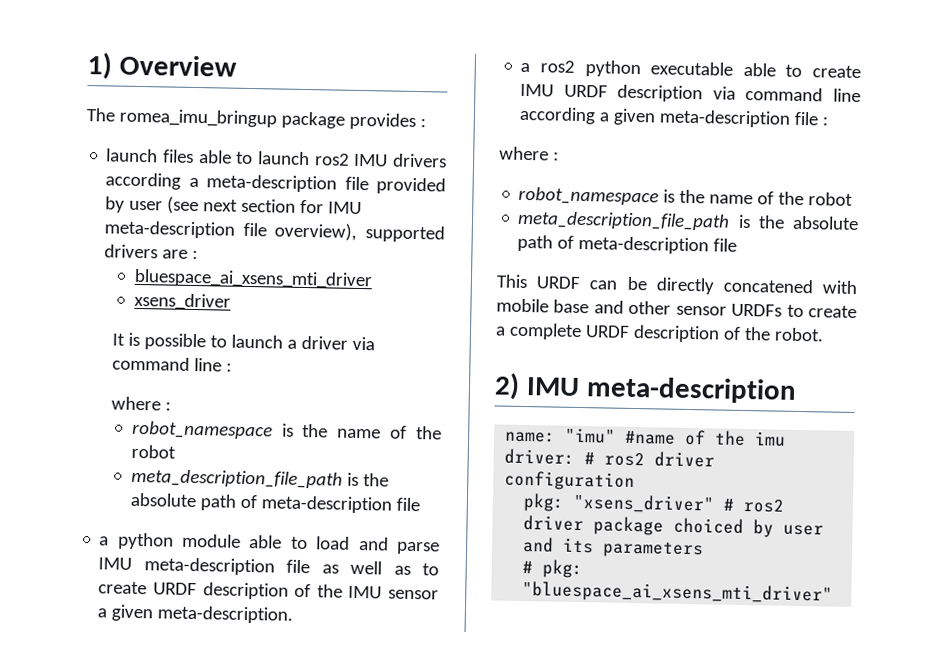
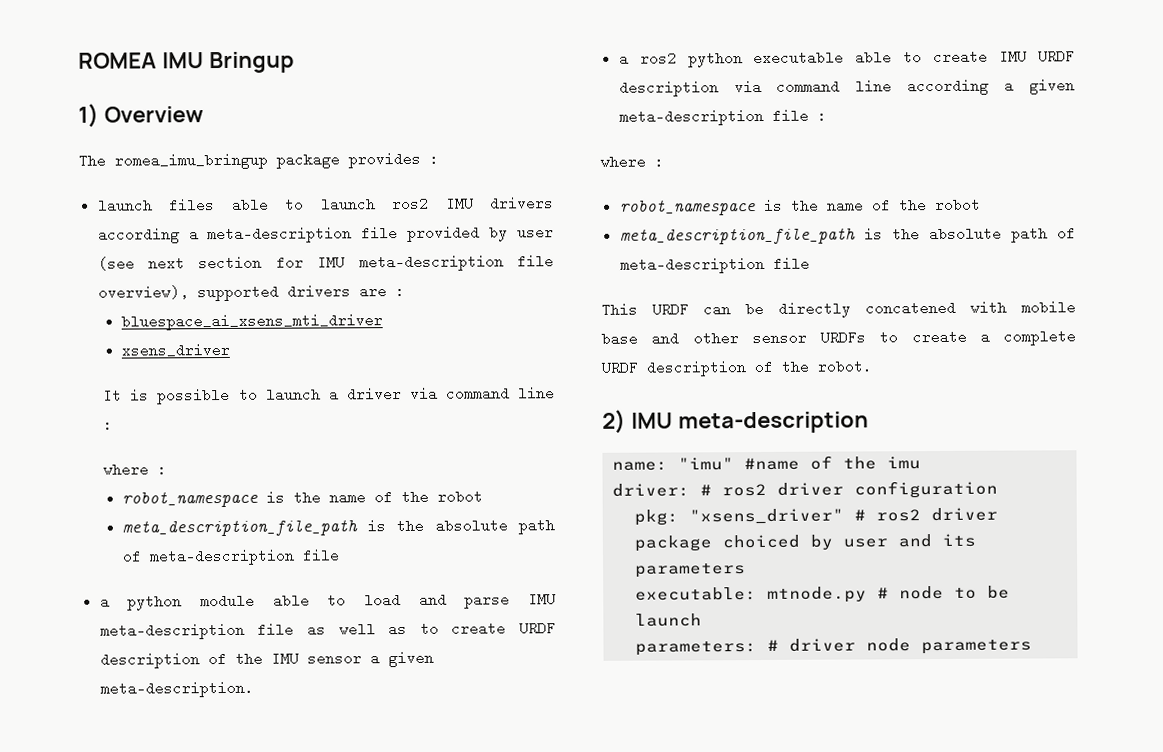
+ ROMEA IMU Bringup
- # pkg: "bluespace_ai_xsens_mti_driver"
+ executable: mtnode.py # node to be launch
+ parameters: # driver node parameters

